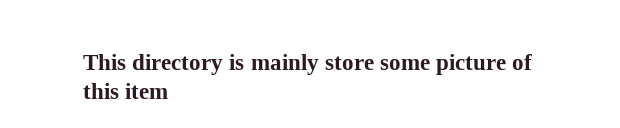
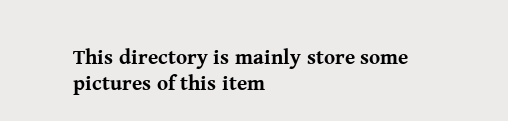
- This directory is mainly store some picture of this item
+ This directory is mainly store some pictures of this item

